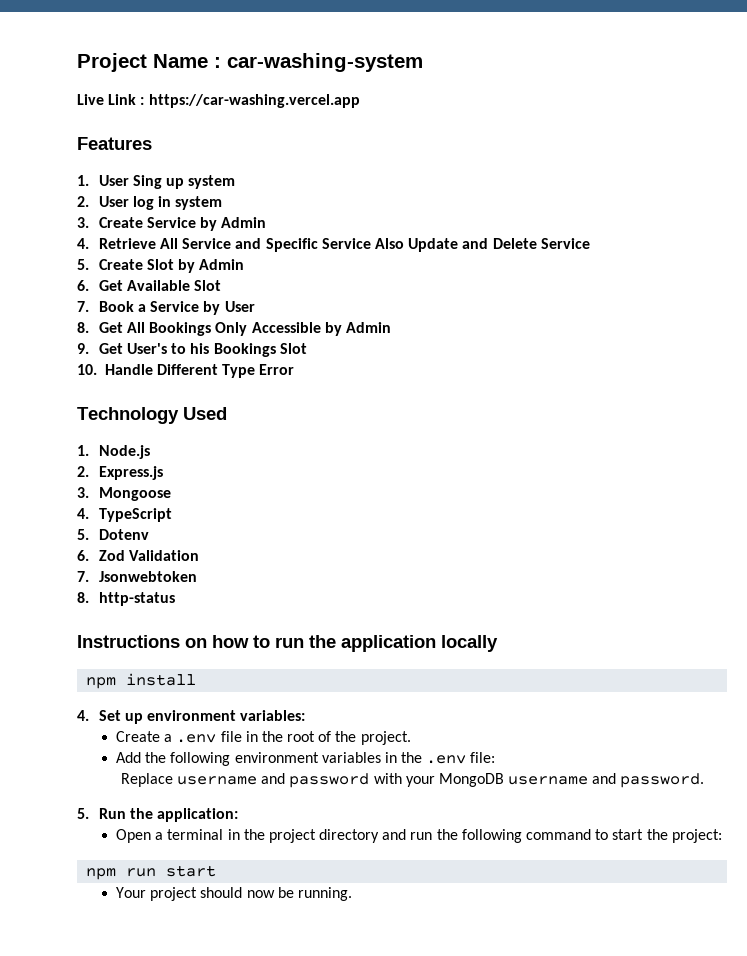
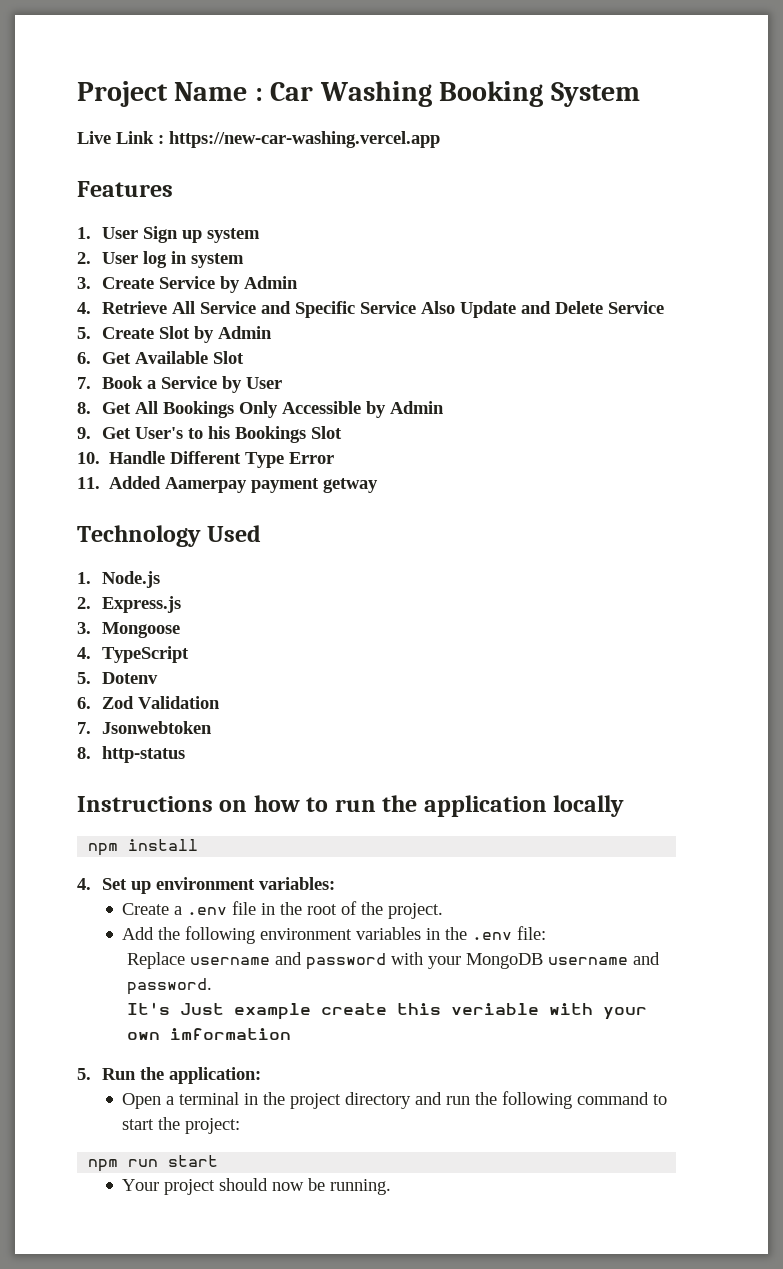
- Project Name : car-washing-system
+ Project Name : Car Washing Booking System
- Live Link : https://car-washing.vercel.app
+ Live Link : https://new-car-washing.vercel.app
- 1. User Sing up system
+ 1. User Sign up system
+ 11. Added Aamerpay payment getway
+ It's Just example create this veriable with your own imformation

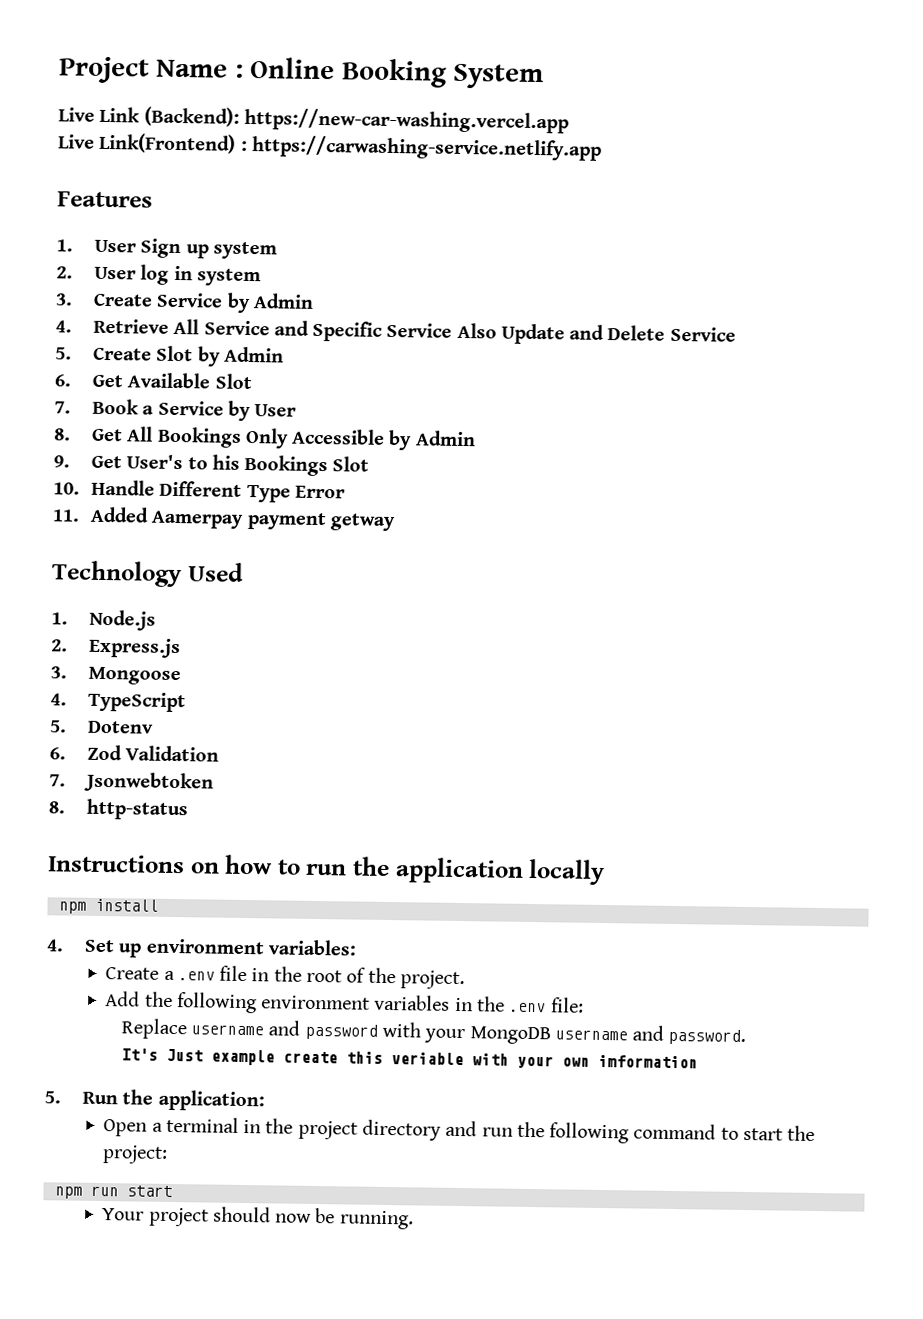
- Project Name : Car Washing Booking System
+ Project Name : Online Booking System
- Live Link : https://new-car-washing.vercel.app
+ Live Link (Backend): https://new-car-washing.vercel.app
+ Live Link(Frontend) : https://carwashing-service.netlify.app

